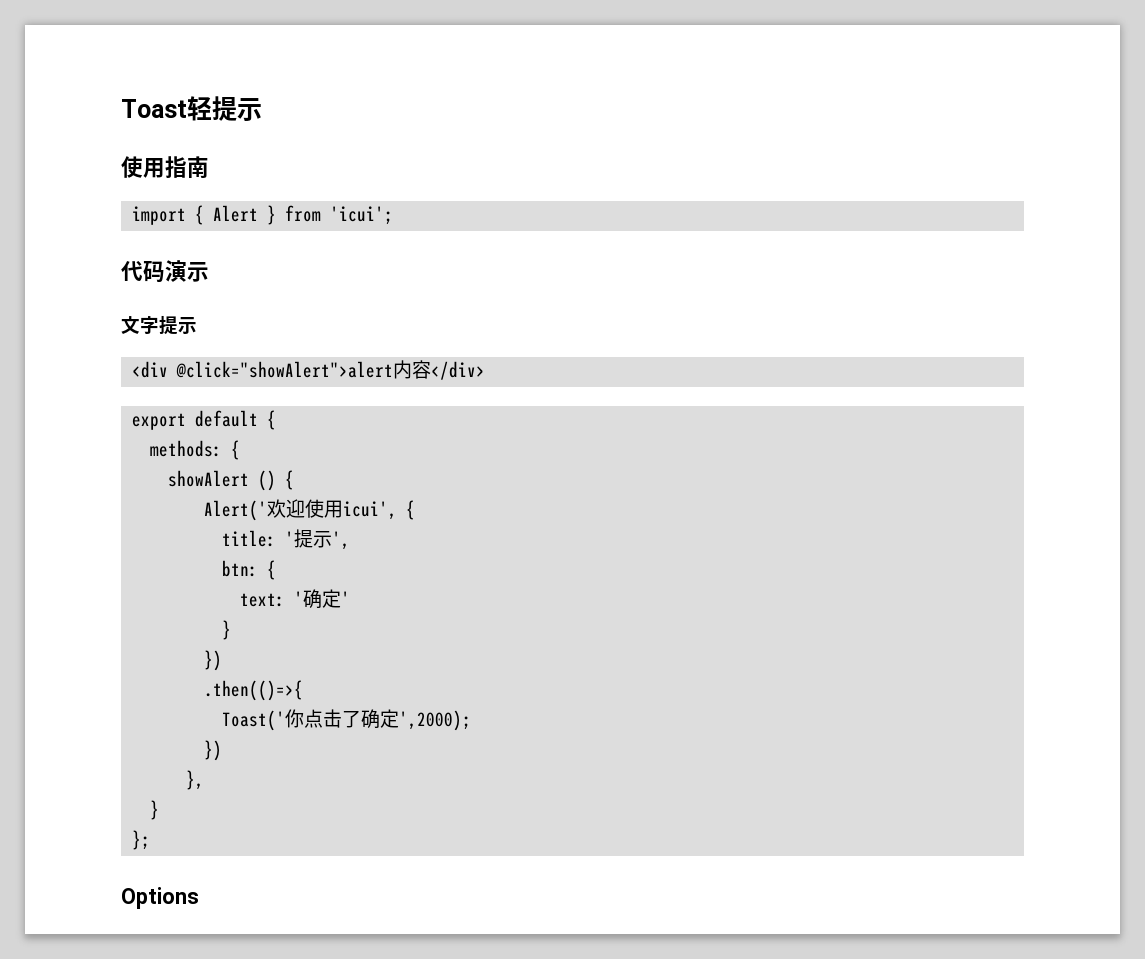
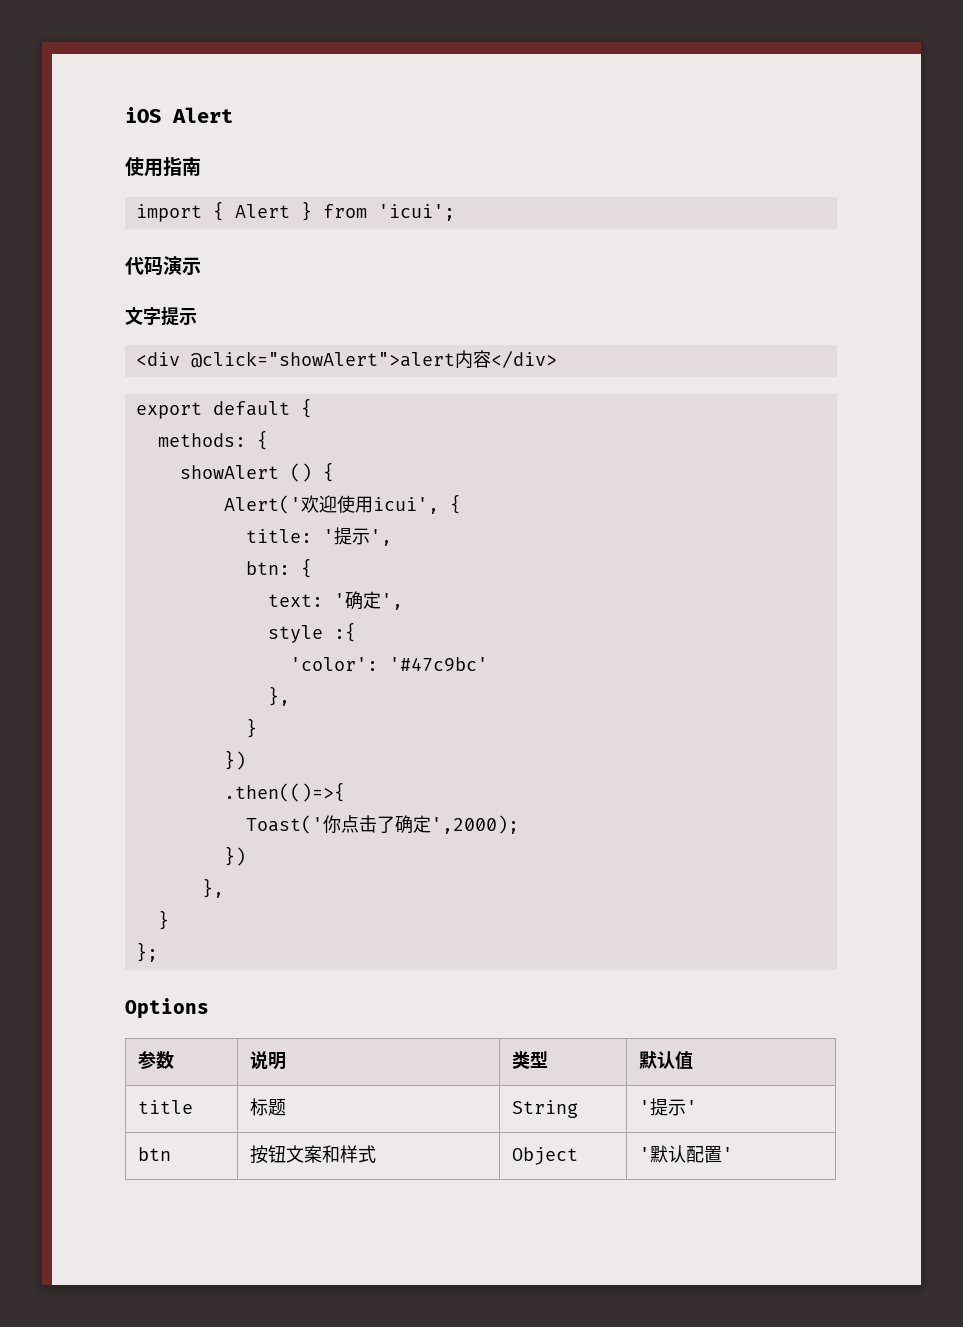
- Toast轻提示
+ iOS Alert
- text: '确定'
+ text: '确定',
+ style :{
+ 'color': '#47c9bc'
+ },
+ 参数 | 说明 | 类型 | 默认值
+ title | 标题 | String | '提示'
+ btn | 按钮文案和样式 | Object | '默认配置'

